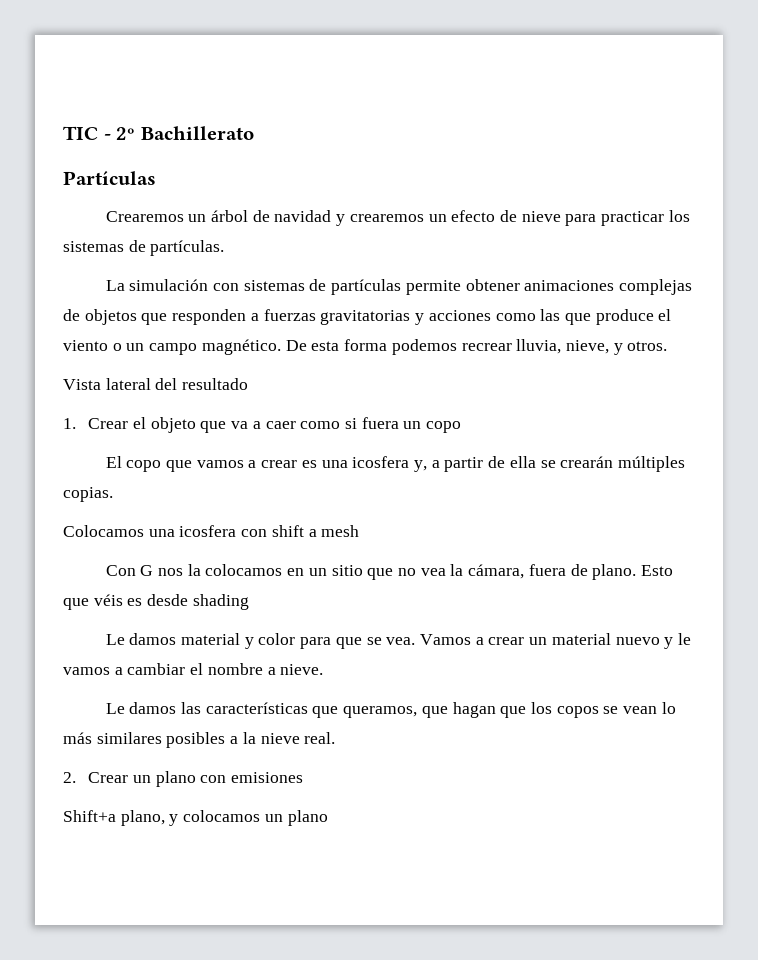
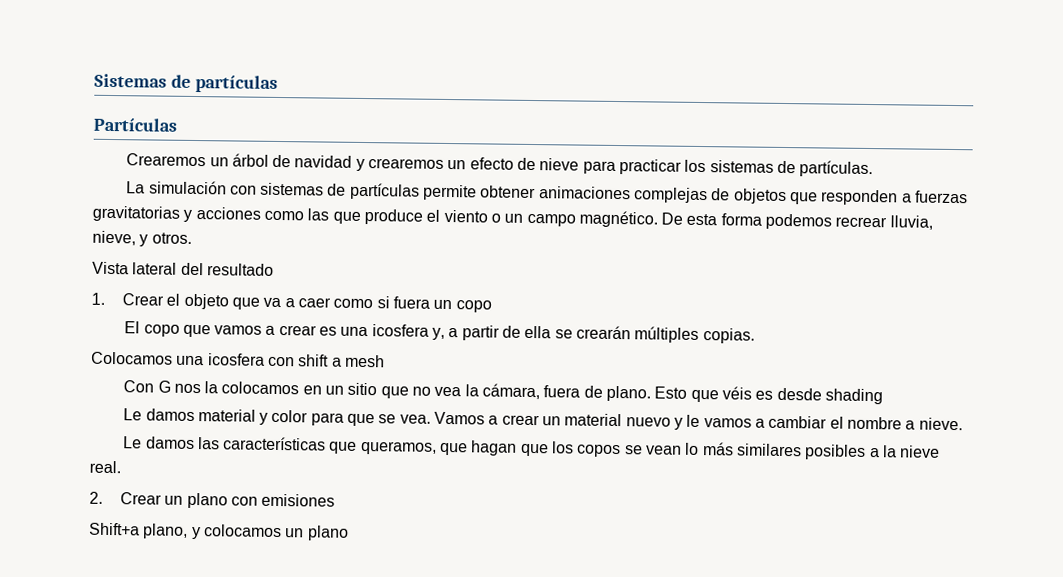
- TIC - 2º Bachillerato
+ Sistemas de partículas

